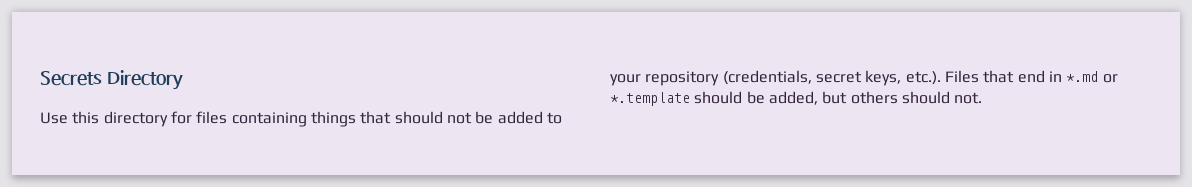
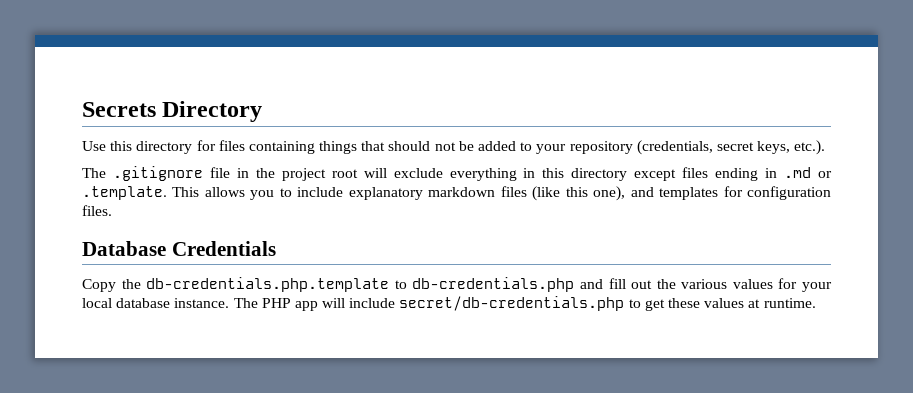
- Use this directory for files containing things that should not be added to your repository (credentials, secret keys, etc.). Files that end in *.md or *.template should be added, but others should not.
+ Use this directory for files containing things that should not be added to your repository (credentials, secret keys, etc.).
+ The .gitignore file in the project root will exclude everything in this directory except files ending in .md or .template. This allows you to include explanatory markdown files (like this one), and templates for configuration files.
+ Database Credentials
+ Copy the db-credentials.php.template to db-credentials.php and fill out the various values for your local database instance. The PHP app will include secret/db-credentials.php to get these values at runtime.

